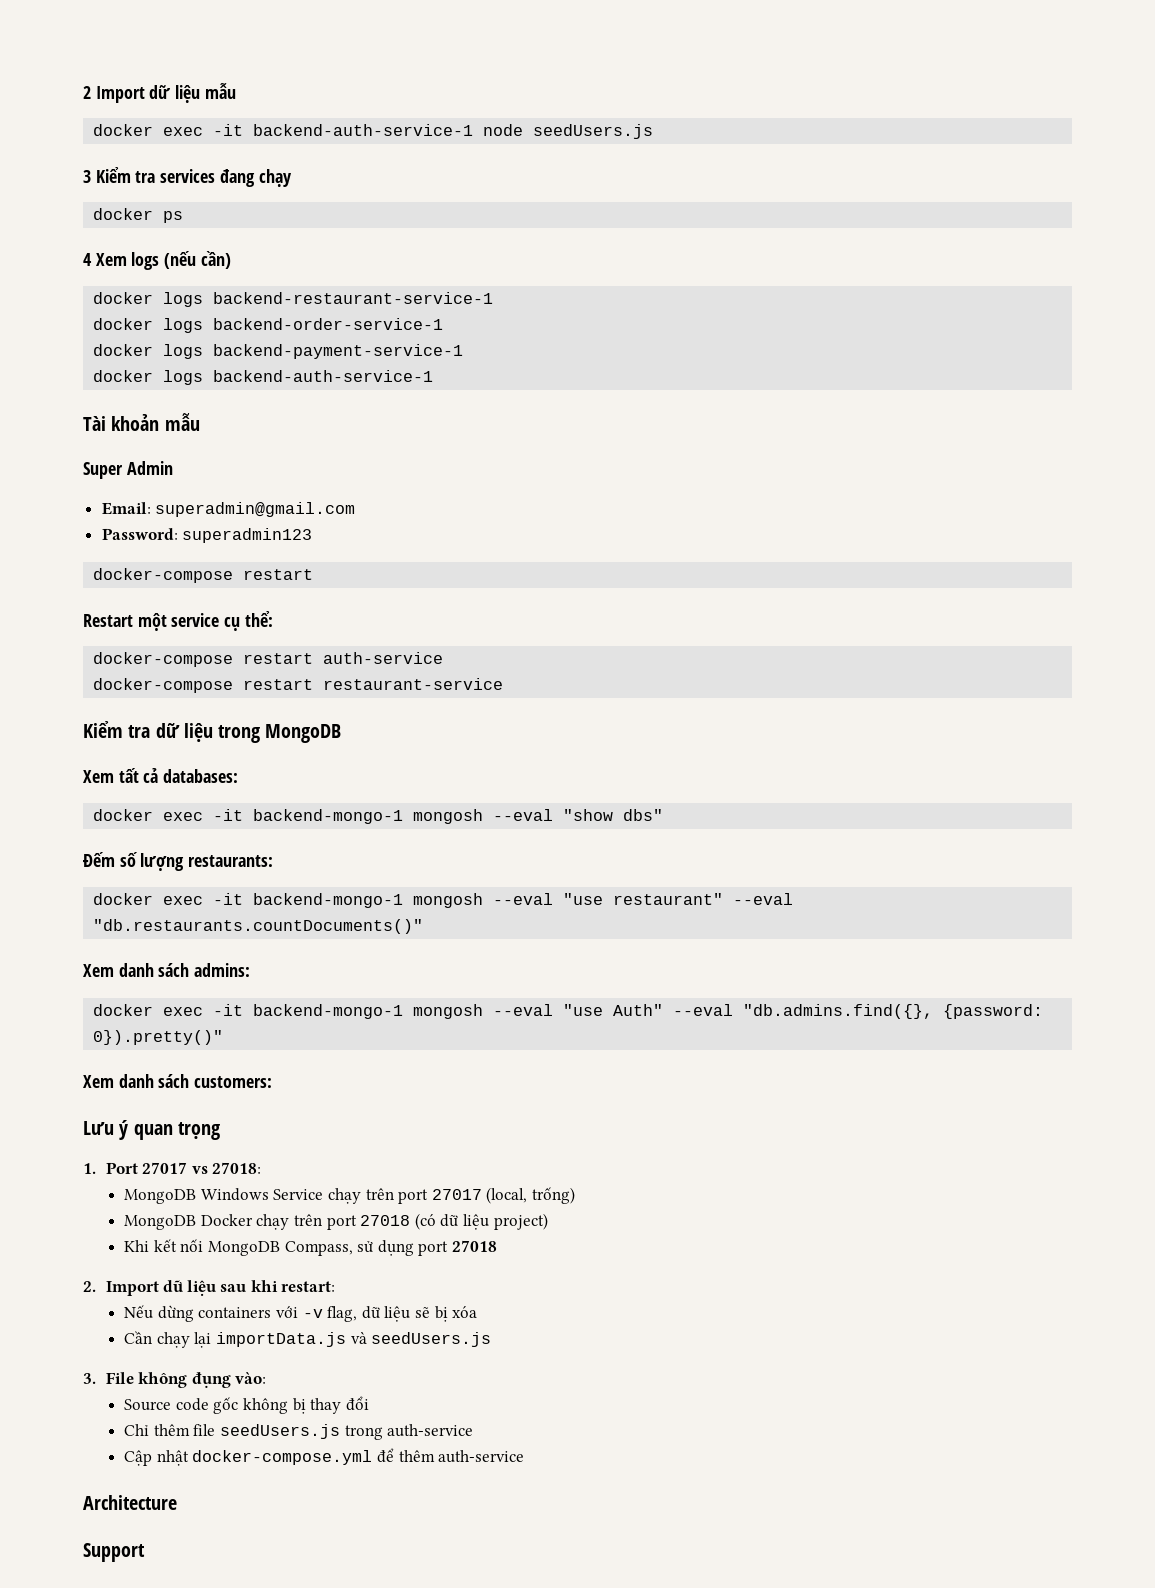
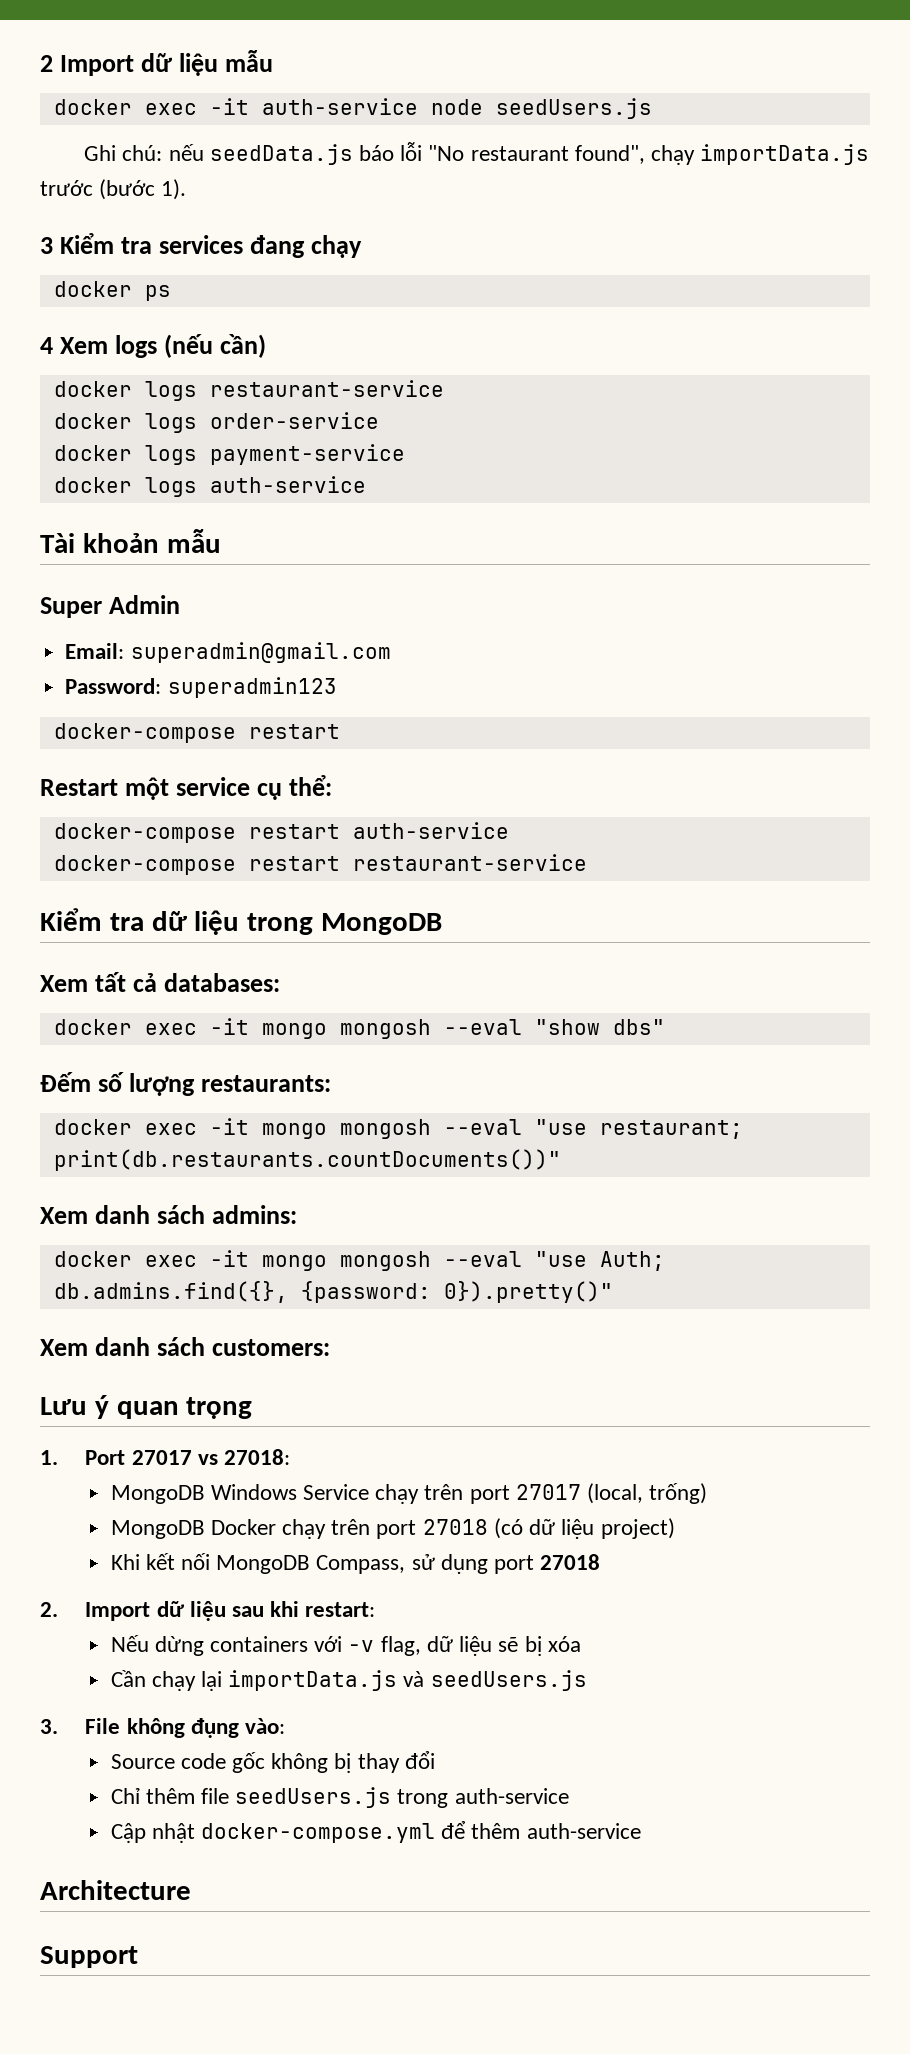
- docker exec -it backend-auth-service-1 node seedUsers.js
+ docker exec -it auth-service node seedUsers.js
+ Ghi chú: nếu seedData.js báo lỗi "No restaurant found", chạy importData.js trước (bước 1).
- docker logs backend-restaurant-service-1
- docker logs backend-order-service-1
- docker logs backend-payment-service-1
- docker logs backend-auth-service-1
+ docker logs restaurant-service
+ docker logs order-service
+ docker logs payment-service
+ docker logs auth-service
- docker exec -it backend-mongo-1 mongosh --eval "show dbs"
+ docker exec -it mongo mongosh --eval "show dbs"
- docker exec -it backend-mongo-1 mongosh --eval "use restaurant" --eval "db.restaurants.countDocuments()"
+ docker exec -it mongo mongosh --eval "use restaurant; print(db.restaurants.countDocuments())"
- docker exec -it backend-mongo-1 mongosh --eval "use Auth" --eval "db.admins.find({}, {password: 0}).pretty()"
+ docker exec -it mongo mongosh --eval "use Auth; db.admins.find({}, {password: 0}).pretty()"

